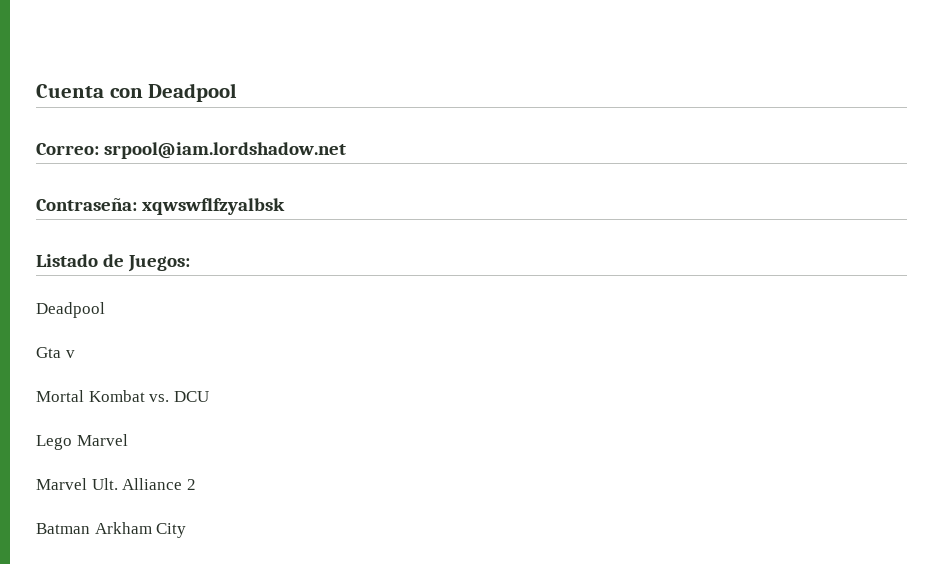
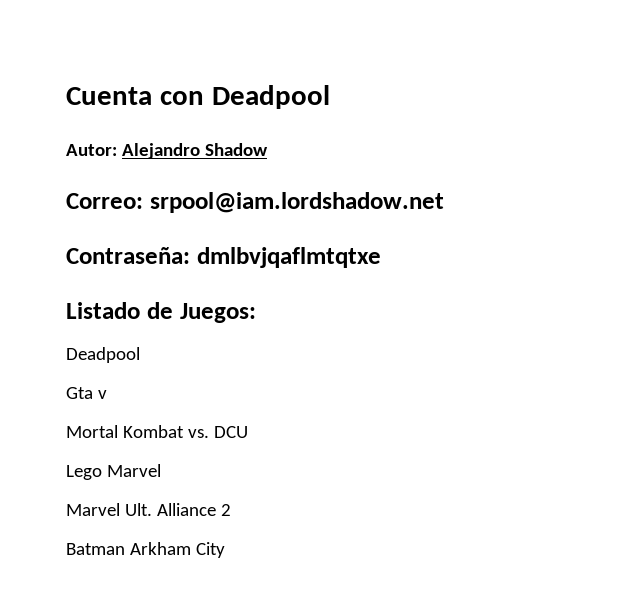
+ Autor: Alejandro Shadow
- Contraseña: xqwswflfzyalbsk
+ Contraseña: dmlbvjqaflmtqtxe

